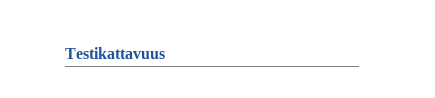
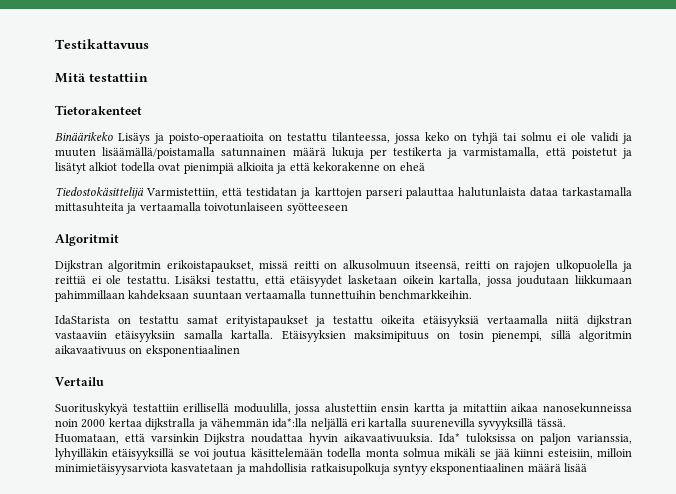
+ Mitä testattiin
+ Tietorakenteet
+ Binäärikeko Lisäys ja poisto-operaatioita on testattu tilanteessa, jossa keko on tyhjä tai solmu ei ole validi ja muuten lisäämällä/poistamalla satunnainen määrä lukuja per testikerta ja varmistamalla, että poistetut ja lisätyt alkiot todella ovat pienimpiä alkioita ja että kekorakenne on eheä
+ Tiedostokäsittelijä Varmistettiin, että testidatan ja karttojen parseri palauttaa halutunlaista dataa tarkastamalla mittasuhteita ja vertaamalla toivotunlaiseen syötteeseen
+ Algoritmit
+ Dijkstran algoritmin erikoistapaukset, missä reitti on alkusolmuun itseensä, reitti on rajojen ulkopuolella ja reittiä ei ole testattu. Lisäksi testattu, että etäisyydet lasketaan oikein kartalla, jossa joudutaan liikkumaan pahimmillaan kahdeksaan suuntaan vertaamalla tunnettuihin benchmarkkeihin.
+ IdaStarista on testattu samat erityistapaukset ja testattu oikeita etäisyyksiä vertaamalla niitä dijkstran vastaaviin etäisyyksiin samalla kartalla. Etäisyyksien maksimipituus on tosin pienempi, sillä algoritmin aikavaativuus on eksponentiaalinen
+ Vertailu
+ Suorituskykyä testattiin erillisellä moduulilla, jossa alustettiin ensin kartta ja mitattiin aikaa nanosekunneissa noin 2000 kertaa dijkstralla ja vähemmän ida*:lla neljällä eri kartalla suurenevilla syvyyksillä tässä. Huomataan, että varsinkin Dijkstra noudattaa hyvin aikavaativuuksia. Ida* tuloksissa on paljon varianssia, lyhyilläkin etäisyyksillä se voi joutua käsittelemään todella monta solmua mikäli se jää kiinni esteisiin, milloin minimietäisyysarviota kasvatetaan ja mahdollisia ratkaisupolkuja syntyy eksponentiaalinen määrä lisää

